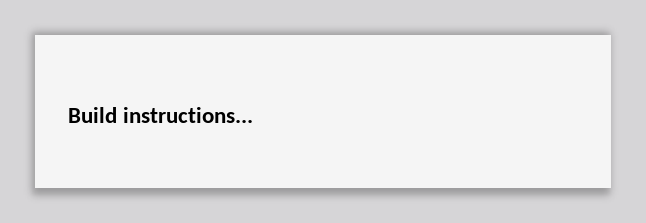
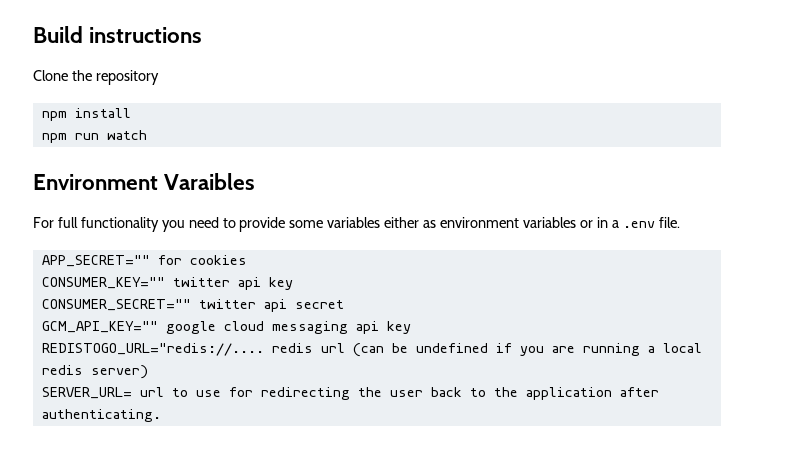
- Build instructions...
+ Build instructions
+ Clone the repository
+ npm install
+ npm run watch
+ Environment Varaibles
+ For full functionality you need to provide some variables either as environment variables or in a .env file.
+ APP_SECRET="" for cookies
+ CONSUMER_KEY="" twitter api key
+ CONSUMER_SECRET="" twitter api secret
+ GCM_API_KEY="" google cloud messaging api key
+ REDISTOGO_URL="redis://.... redis url (can be undefined if you are running a local redis server)
+ SERVER_URL= url to use for redirecting the user back to the application after authenticating.

